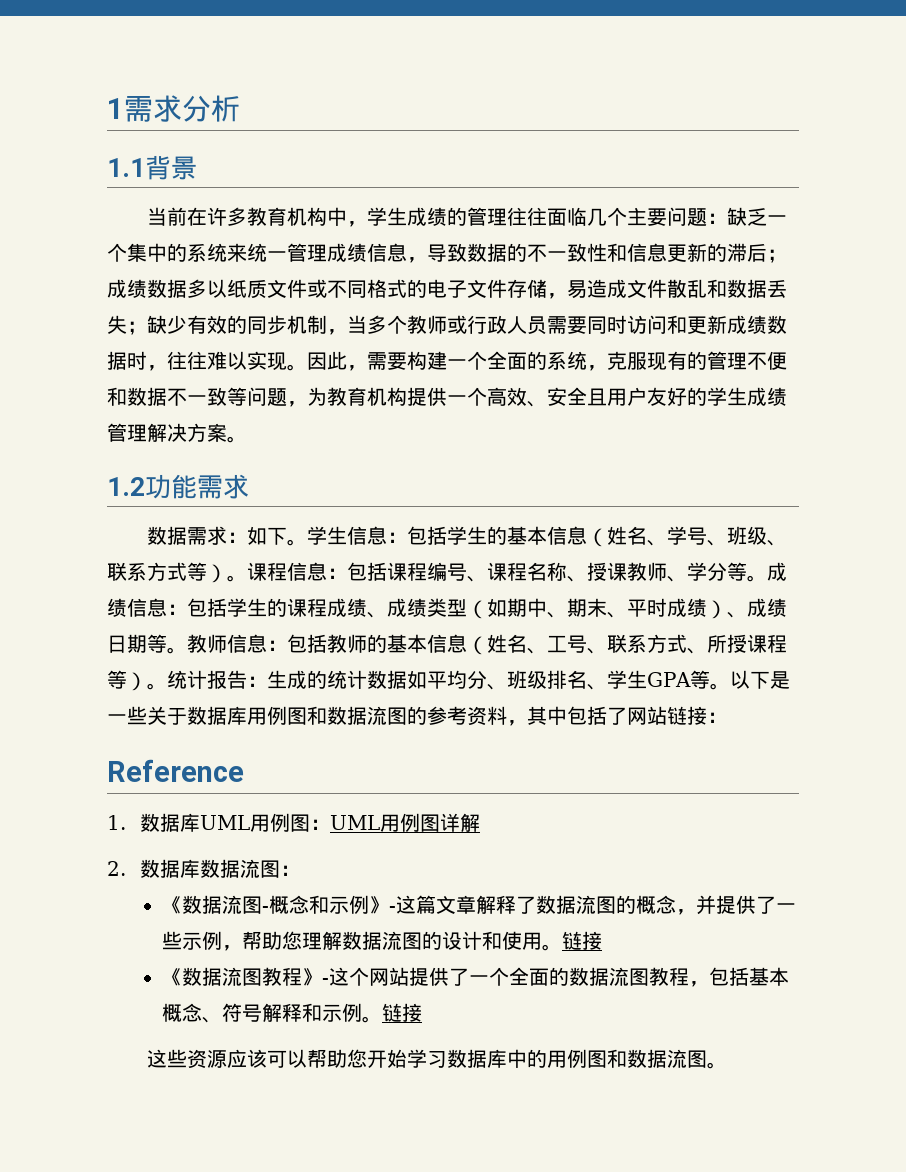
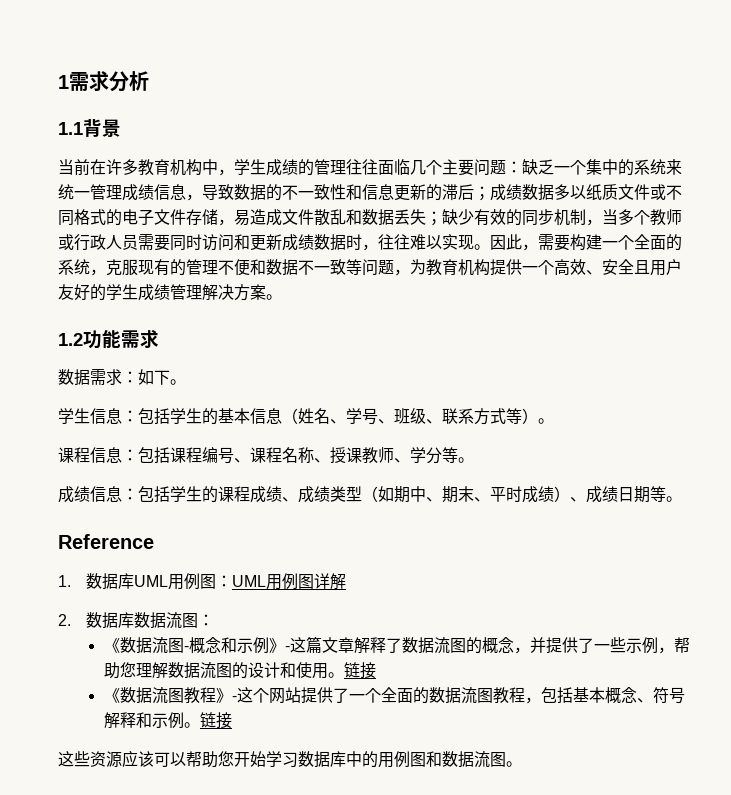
- 数据需求：如下。学生信息：包括学生的基本信息（姓名、学号、班级、联系方式等）。课程信息：包括课程编号、课程名称、授课教师、学分等。成绩信息：包括学生的课程成绩、成绩类型（如期中、期末、平时成绩）、成绩日期等。教师信息：包括教师的基本信息（姓名、工号、联系方式、所授课程等）。统计报告：生成的统计数据如平均分、班级排名、学生GPA等。以下是一些关于数据库用例图和数据流图的参考资料，其中包括了网站链接：
+ 数据需求：如下。
+ 学生信息：包括学生的基本信息（姓名、学号、班级、联系方式等）。
+ 课程信息：包括课程编号、课程名称、授课教师、学分等。
+ 成绩信息：包括学生的课程成绩、成绩类型（如期中、期末、平时成绩）、成绩日期等。

